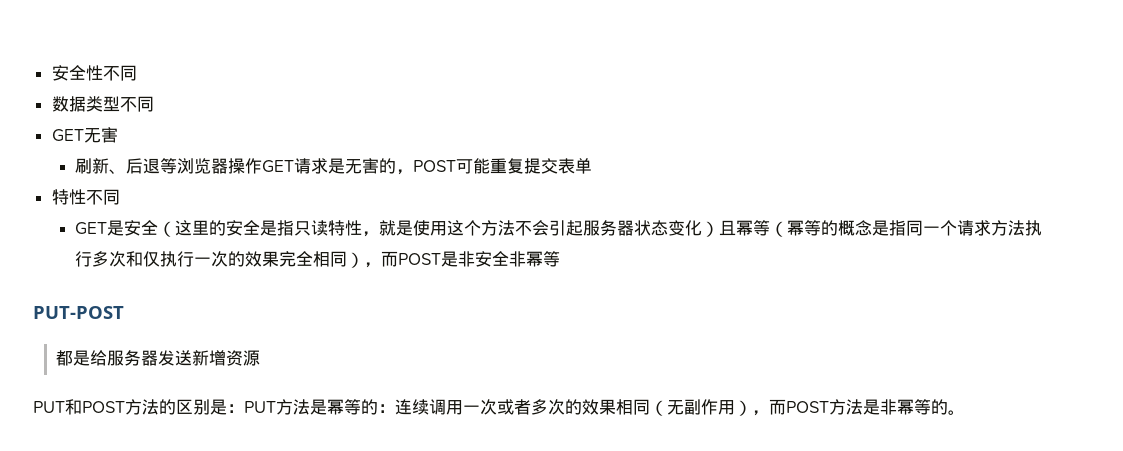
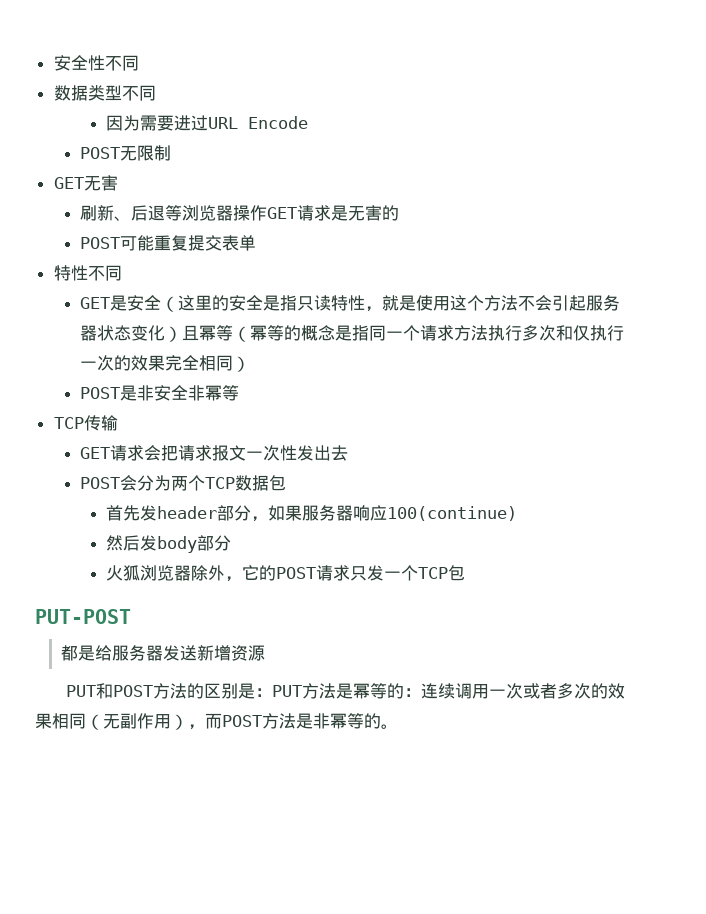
+ 因为需要进过URL Encode
+ POST无限制
- 刷新、后退等浏览器操作GET请求是无害的，POST可能重复提交表单
+ 刷新、后退等浏览器操作GET请求是无害的
+ POST可能重复提交表单
- GET是安全（这里的安全是指只读特性，就是使用这个方法不会引起服务器状态变化）且幂等（幂等的概念是指同一个请求方法执行多次和仅执行一次的效果完全相同），而POST是非安全非幂等
+ GET是安全（这里的安全是指只读特性，就是使用这个方法不会引起服务器状态变化）且幂等（幂等的概念是指同一个请求方法执行多次和仅执行一次的效果完全相同）
+ POST是非安全非幂等
+ TCP传输
+ GET请求会把请求报文一次性发出去
+ POST会分为两个TCP数据包
+ 首先发header部分，如果服务器响应100(continue)
+ 然后发body部分
+ 火狐浏览器除外，它的POST请求只发一个TCP包

